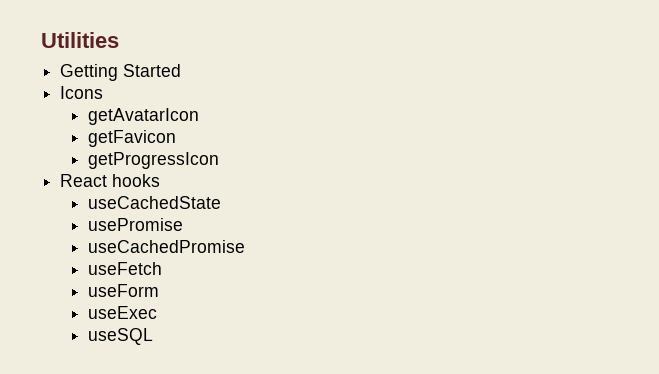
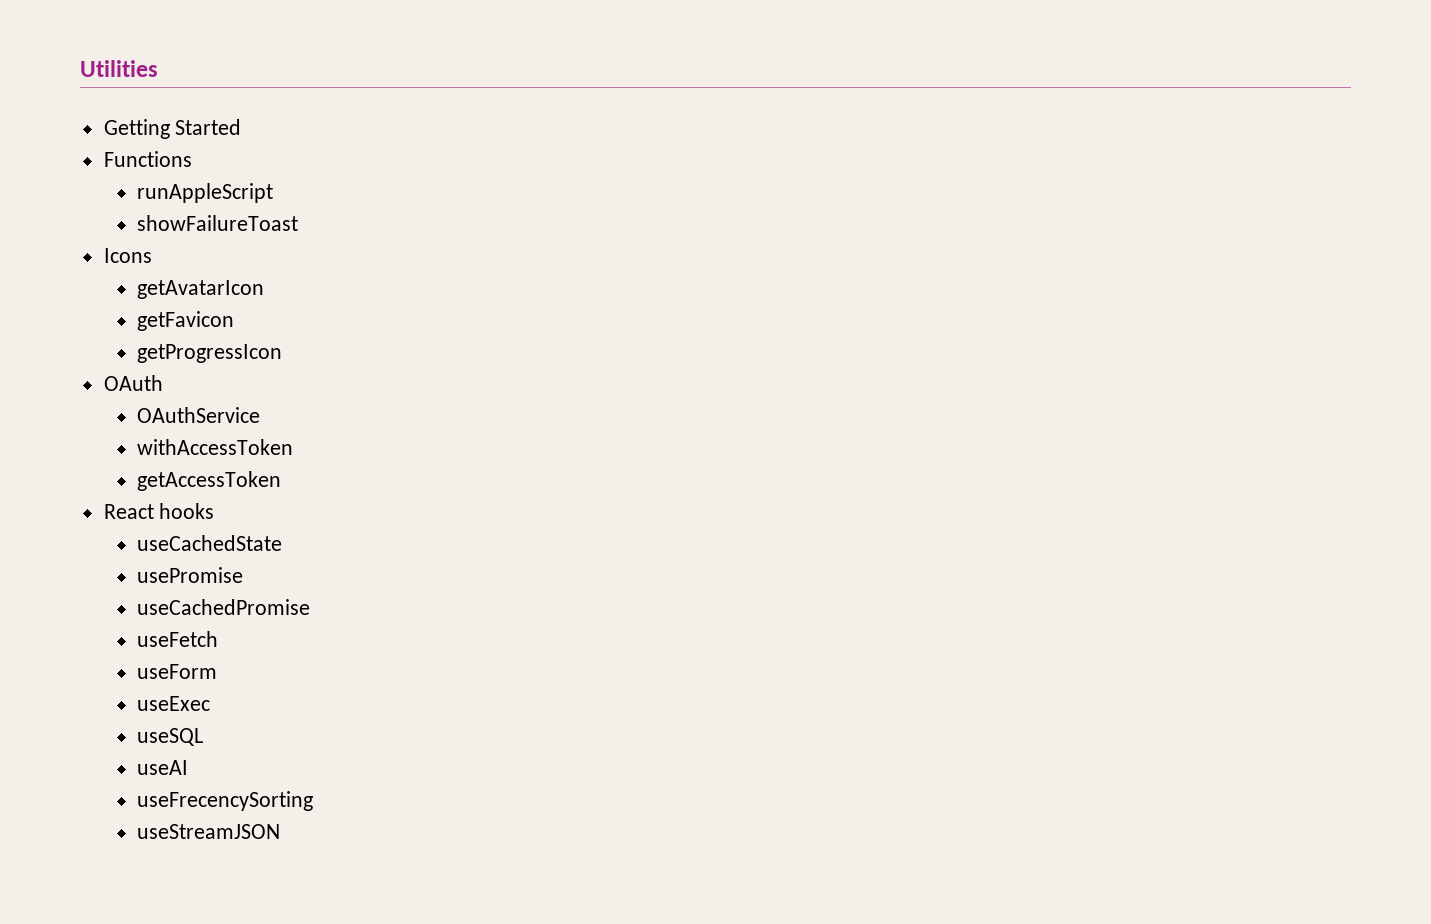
+ Functions
+ runAppleScript
+ showFailureToast
+ OAuth
+ OAuthService
+ withAccessToken
+ getAccessToken
+ useAI
+ useFrecencySorting
+ useStreamJSON

